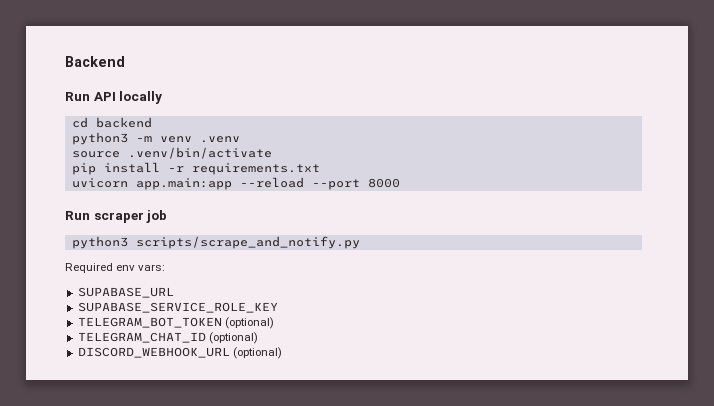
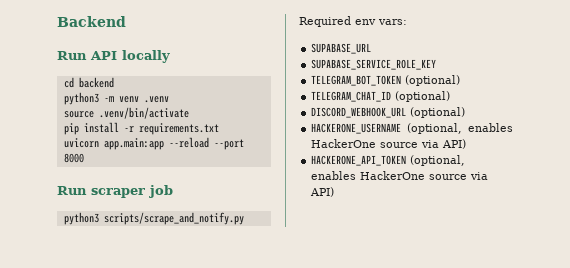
+ HACKERONE_USERNAME (optional, enables HackerOne source via API)
+ HACKERONE_API_TOKEN (optional, enables HackerOne source via API)

